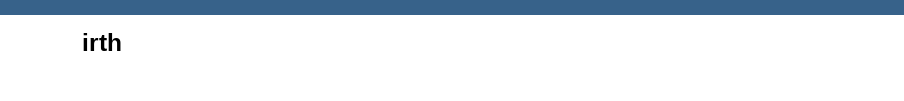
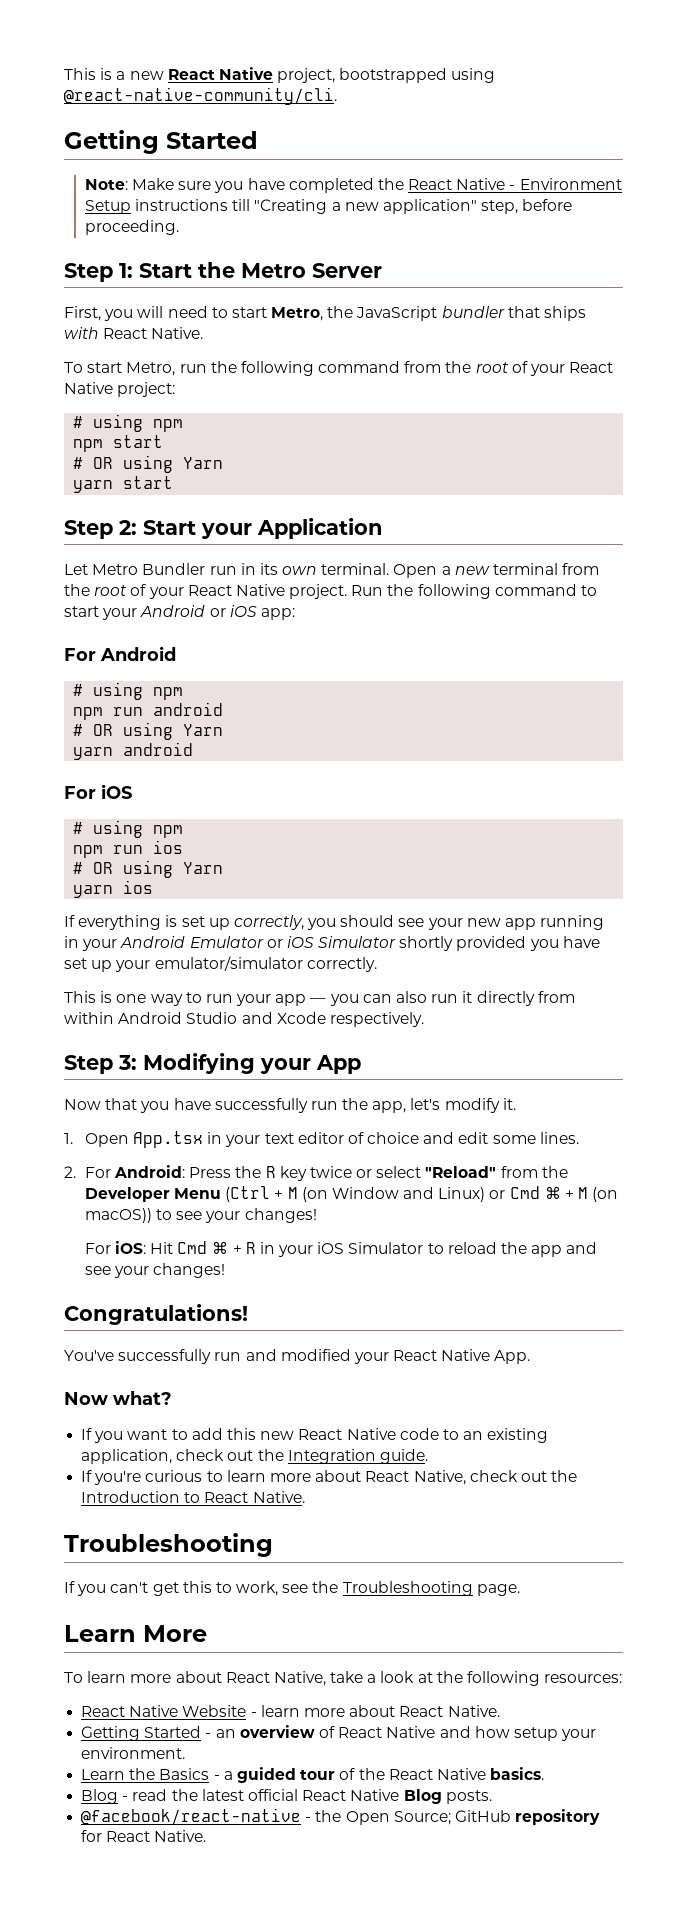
- irth
+ This is a new React Native project, bootstrapped using @react-native-community/cli.
+ Getting Started
+ Note: Make sure you have completed the React Native - Environment Setup instructions till "Creating a new application" step, before proceeding.
+ Step 1: Start the Metro Server
+ First, you will need to start Metro, the JavaScript bundler that ships with React Native.
+ To start Metro, run the following command from the root of your React Native project:
+ # using npm
+ npm start
+ # OR using Yarn
+ yarn start
+ Step 2: Start your Application
+ Let Metro Bundler run in its own terminal. Open a new terminal from the root of your React Native project. Run the following command to start your Android or iOS app:
+ For Android
+ # using npm
+ npm run android
+ # OR using Yarn
+ yarn android
+ For iOS
+ # using npm
+ npm run ios
+ # OR using Yarn
+ yarn ios
+ If everything is set up correctly, you should see your new app running in your Android Emulator or iOS Simulator shortly provided you have set up your emulator/simulator correctly.
+ This is one way to run your app — you can also run it directly from within Android Studio and Xcode respectively.
+ Step 3: Modifying your App
+ Now that you have successfully run the app, let's modify it.
+ 1. Open App.tsx in your text editor of choice and edit some lines.
+ 2. For Android: Press the R key twice or select "Reload" from the Developer Menu (Ctrl + M (on Window and Linux) or Cmd ⌘ + M (on macOS)) to see your changes!
+ For iOS: Hit Cmd ⌘ + R in your iOS Simulator to reload the app and see your changes!
+ Congratulations!
+ You've successfully run and modified your React Native App.
+ Now what?
+ If you want to add this new React Native code to an existing application, check out the Integration guide.
+ If you're curious to learn more about React Native, check out the Introduction to React Native.
+ Troubleshooting
+ If you can't get this to work, see the Troubleshooting page.
+ Learn More
+ To learn more about React Native, take a look at the following resources:
+ React Native Website - learn more about React Native.
+ Getting Started - an overview of React Native and how setup your environment.
+ Learn the Basics - a guided tour of the React Native basics.
+ Blog - read the latest official React Native Blog posts.
+ @facebook/react-native - the Open Source; GitHub repository for React Native.

